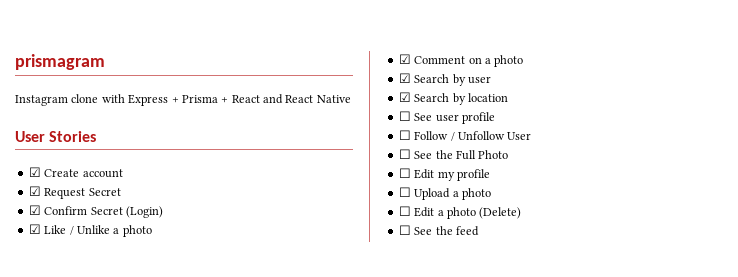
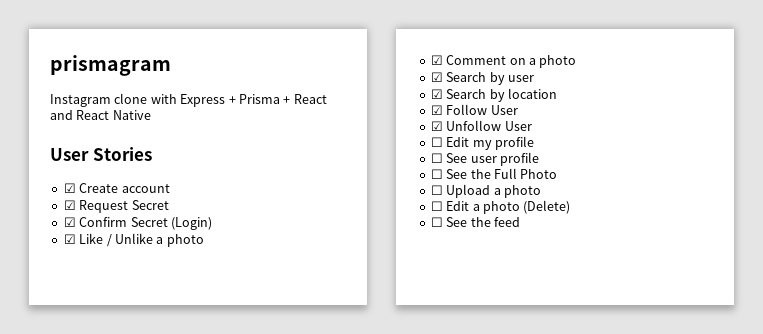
+ ☑ Follow User
+ ☑ Unfollow User
+ ☐ Edit my profile
- ☐ Follow / Unfollow User
- ☐ Edit my profile

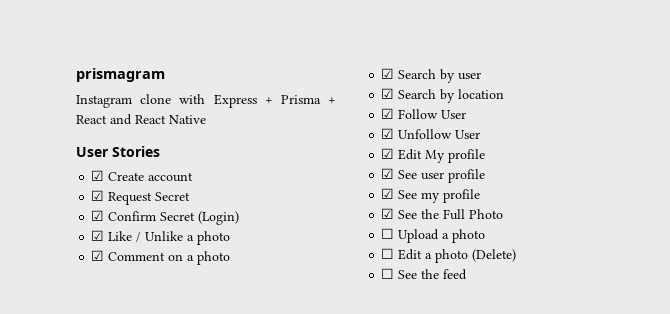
- ☐ Edit my profile
- ☐ See user profile
+ ☑ Edit My profile
+ ☑ See user profile
- ☐ See the Full Photo
+ ☑ See my profile
+ ☑ See the Full Photo

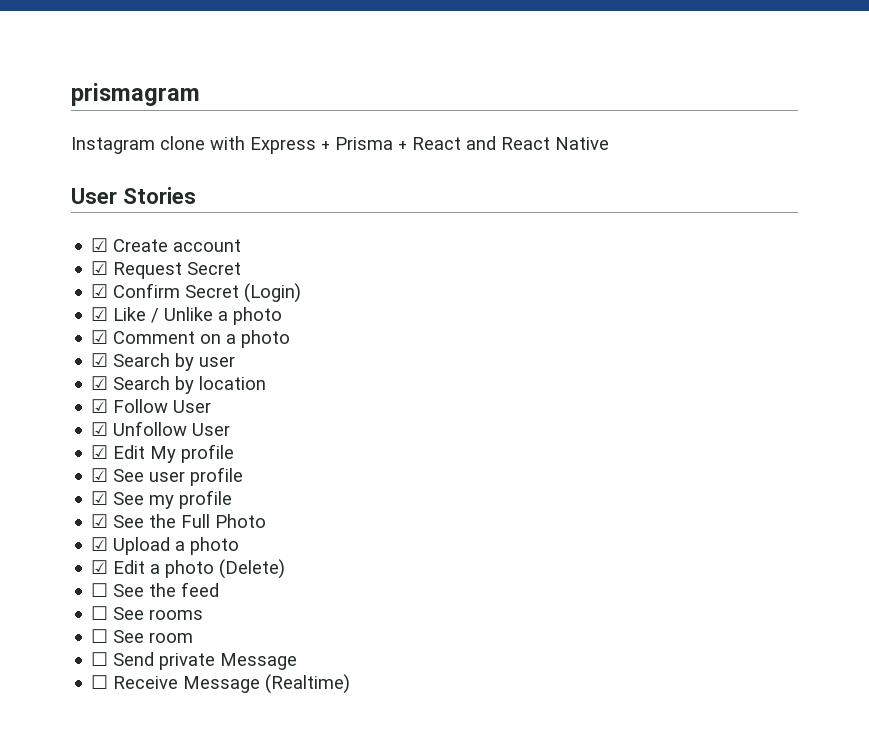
- ☐ Upload a photo
+ ☑ Upload a photo
- ☐ Edit a photo (Delete)
+ ☑ Edit a photo (Delete)
+ ☐ See rooms
+ ☐ See room
+ ☐ Send private Message
+ ☐ Receive Message (Realtime)

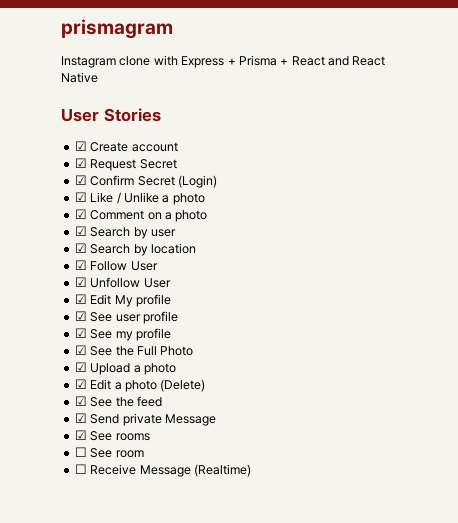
- ☐ See the feed
+ ☑ See the feed
- ☐ See rooms
+ ☑ Send private Message
+ ☑ See rooms
- ☐ Send private Message

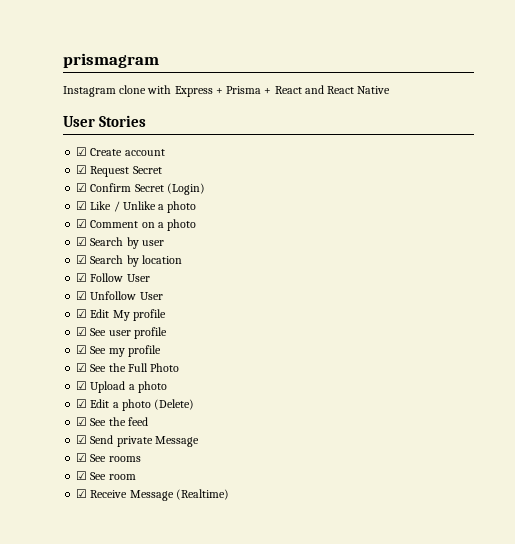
- ☐ See room
+ ☑ See room
- ☐ Receive Message (Realtime)
+ ☑ Receive Message (Realtime)

